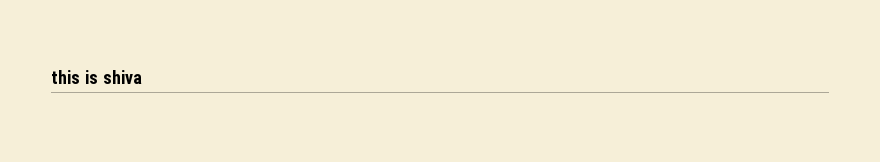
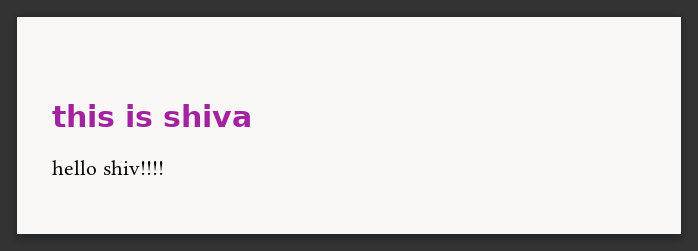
+ hello shiv!!!!

